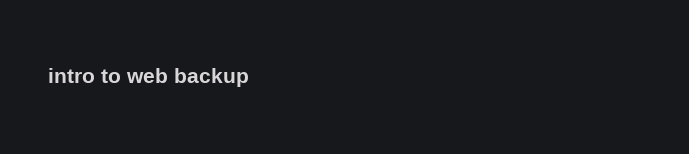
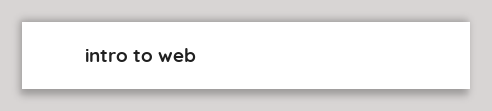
- intro to web backup
+ intro to web

